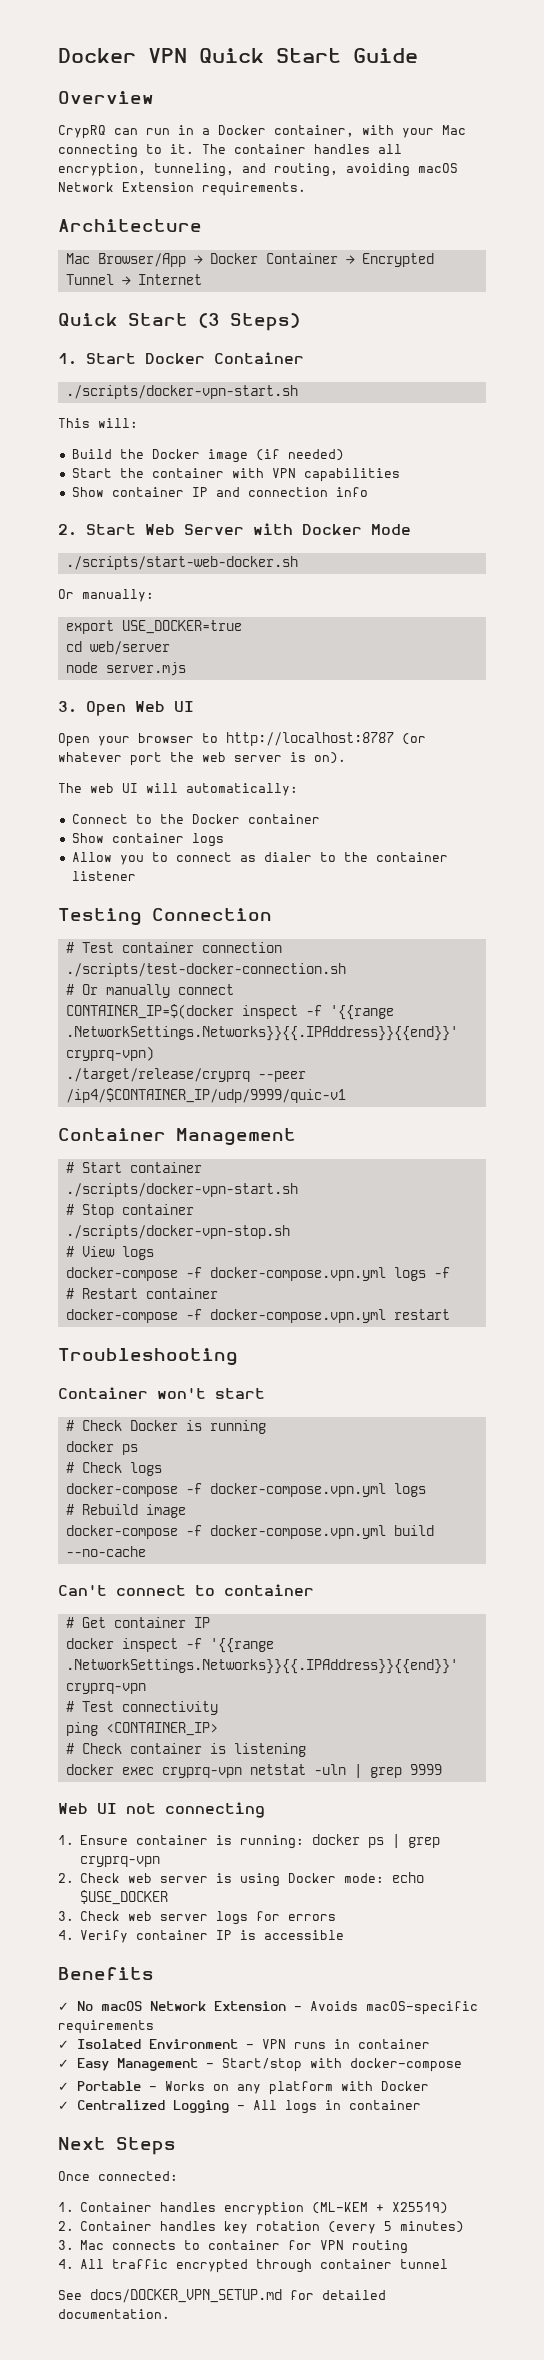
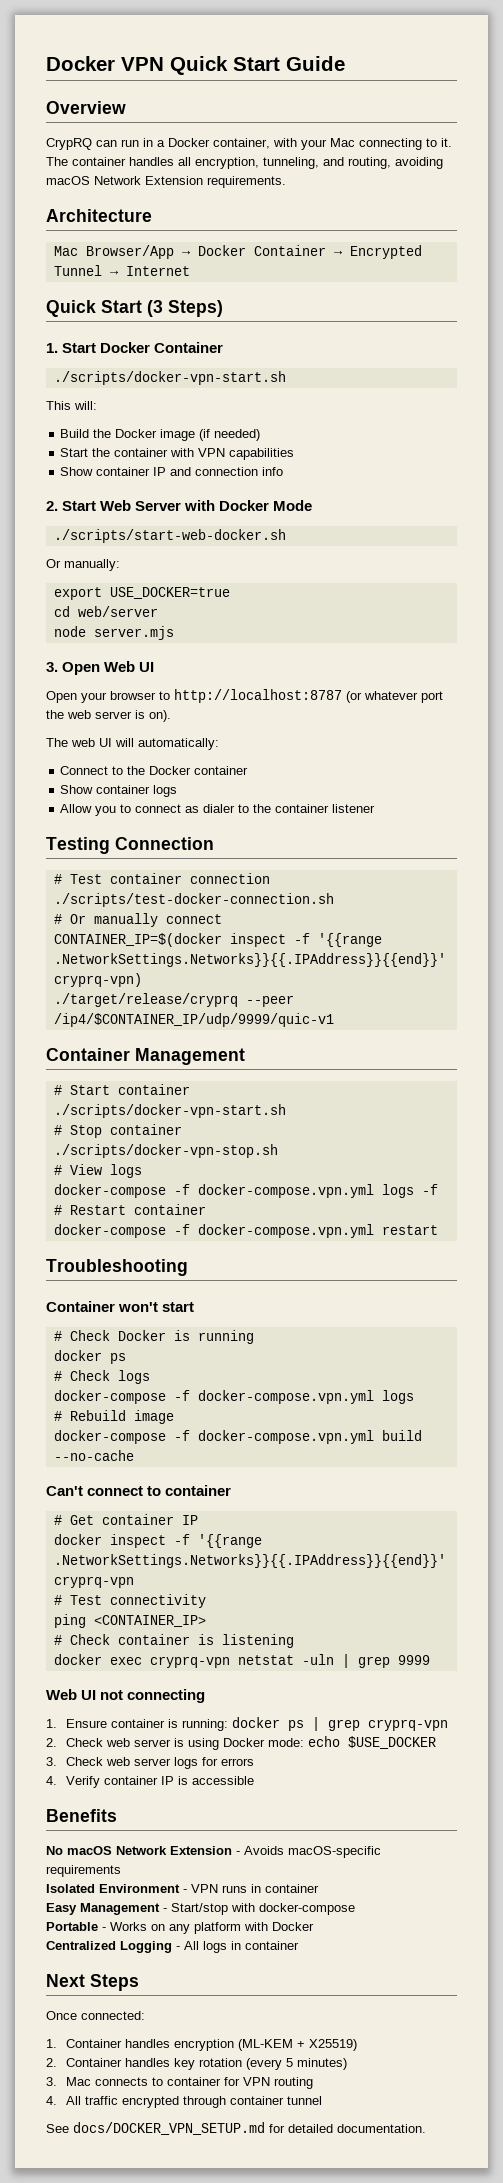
- ✓ No macOS Network Extension - Avoids macOS-specific requirements
+ No macOS Network Extension - Avoids macOS-specific requirements
- ✓ Isolated Environment - VPN runs in container
+ Isolated Environment - VPN runs in container
- ✓ Easy Management - Start/stop with docker-compose
+ Easy Management - Start/stop with docker-compose
- ✓ Portable - Works on any platform with Docker
+ Portable - Works on any platform with Docker
- ✓ Centralized Logging - All logs in container
+ Centralized Logging - All logs in container

